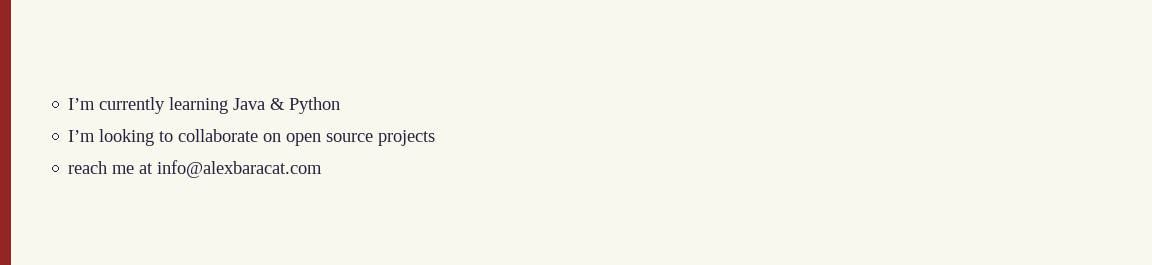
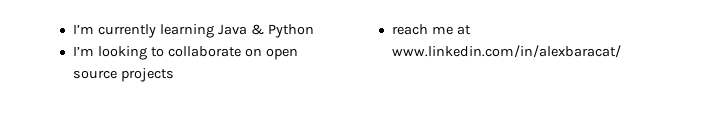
- reach me at info@alexbaracat.com
+ reach me at www.linkedin.com/in/alexbaracat/

